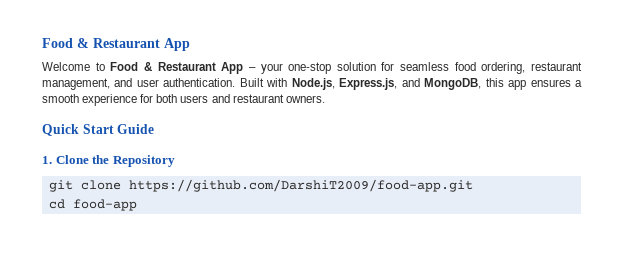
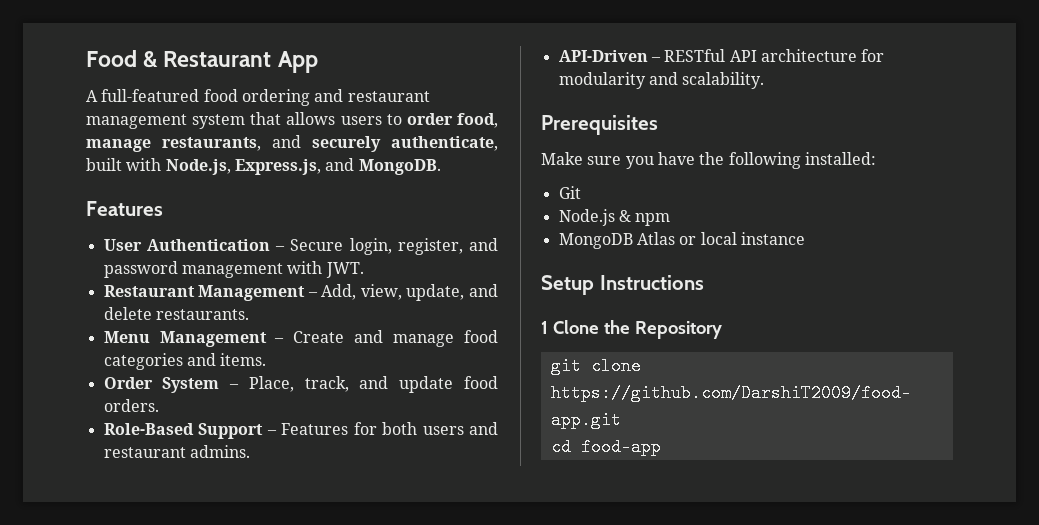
- Welcome to Food & Restaurant App – your one-stop solution for seamless food ordering, restaurant management, and user authentication. Built with Node.js, Express.js, and MongoDB, this app ensures a smooth experience for both users and restaurant owners.
- Quick Start Guide
- 1. Clone the Repository
+ A full-featured food ordering and restaurant management system that allows users to order food, manage restaurants, and securely authenticate, built with Node.js, Express.js, and MongoDB.
+ Features
+ User Authentication – Secure login, register, and password management with JWT.
+ Restaurant Management – Add, view, update, and delete restaurants.
+ Menu Management – Create and manage food categories and items.
+ Order System – Place, track, and update food orders.
+ Role-Based Support – Features for both users and restaurant admins.
+ API-Driven – RESTful API architecture for modularity and scalability.
+ Prerequisites
+ Make sure you have the following installed:
+ Git
+ Node.js & npm
+ MongoDB Atlas or local instance
+ Setup Instructions
+ 1 Clone the Repository

